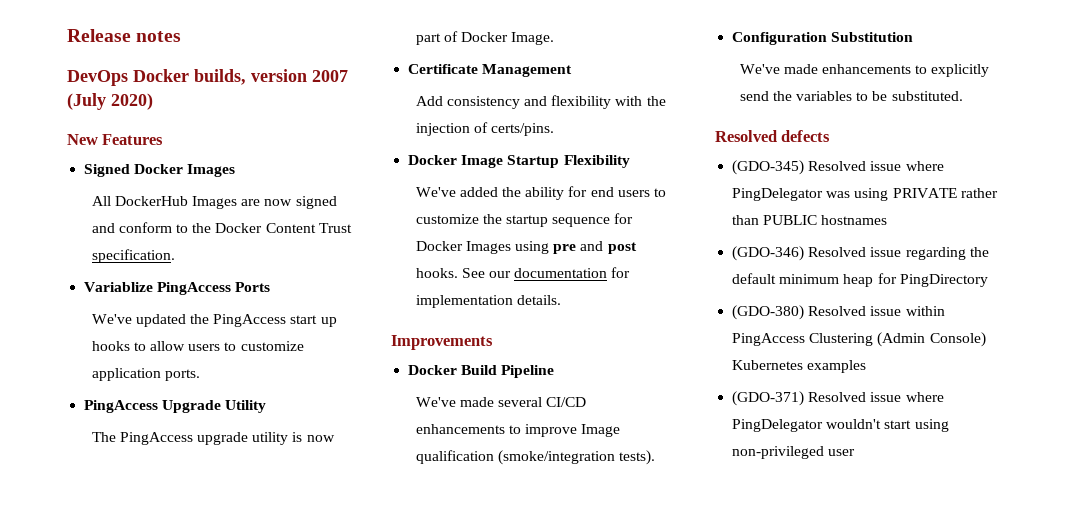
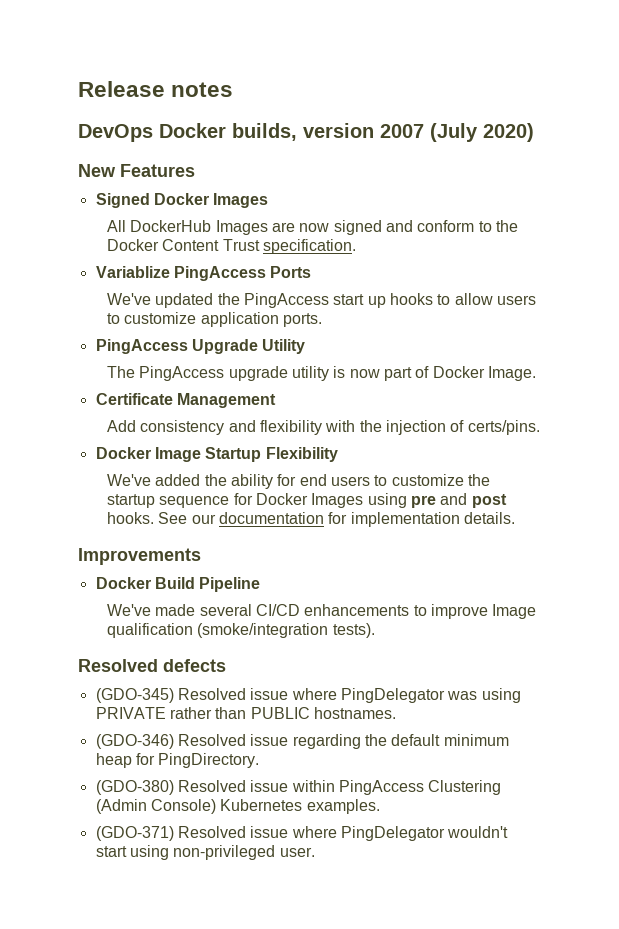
- Configuration Substitution
- We've made enhancements to explicitly send the variables to be substituted.
- (GDO-345) Resolved issue where PingDelegator was using PRIVATE rather than PUBLIC hostnames
+ (GDO-345) Resolved issue where PingDelegator was using PRIVATE rather than PUBLIC hostnames.
- (GDO-346) Resolved issue regarding the default minimum heap for PingDirectory
+ (GDO-346) Resolved issue regarding the default minimum heap for PingDirectory.
- (GDO-380) Resolved issue within PingAccess Clustering (Admin Console) Kubernetes examples
+ (GDO-380) Resolved issue within PingAccess Clustering (Admin Console) Kubernetes examples.
- (GDO-371) Resolved issue where PingDelegator wouldn't start using non-privileged user
+ (GDO-371) Resolved issue where PingDelegator wouldn't start using non-privileged user.

